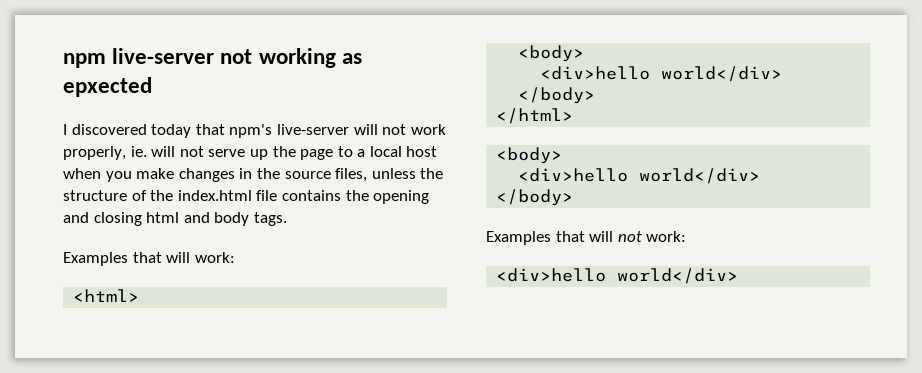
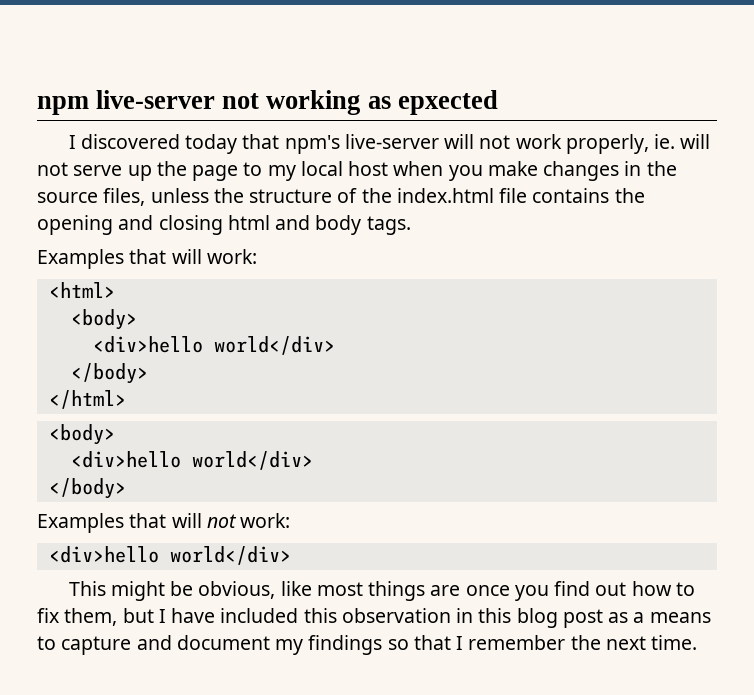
- I discovered today that npm's live-server will not work properly, ie. will not serve up the page to a local host when you make changes in the source files, unless the structure of the index.html file contains the opening and closing html and body tags.
+ I discovered today that npm's live-server will not work properly, ie. will not serve up the page to my local host when you make changes in the source files, unless the structure of the index.html file contains the opening and closing html and body tags.
+ This might be obvious, like most things are once you find out how to fix them, but I have included this observation in this blog post as a means to capture and document my findings so that I remember the next time.

